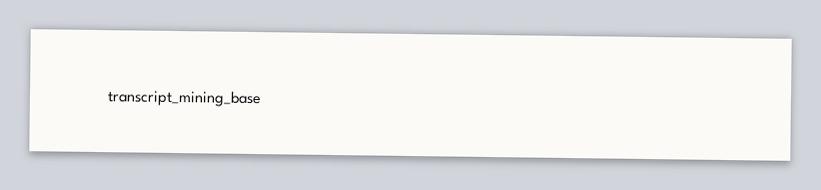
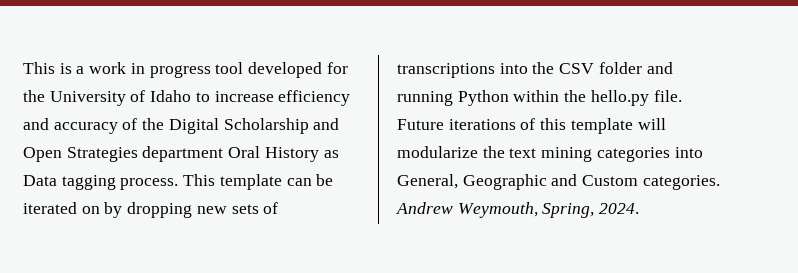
- transcript_mining_base
+ This is a work in progress tool developed for the University of Idaho to increase efficiency and accuracy of the Digital Scholarship and Open Strategies department Oral History as Data tagging process. This template can be iterated on by dropping new sets of transcriptions into the CSV folder and running Python within the hello.py file. Future iterations of this template will modularize the text mining categories into General, Geographic and Custom categories. Andrew Weymouth, Spring, 2024.

